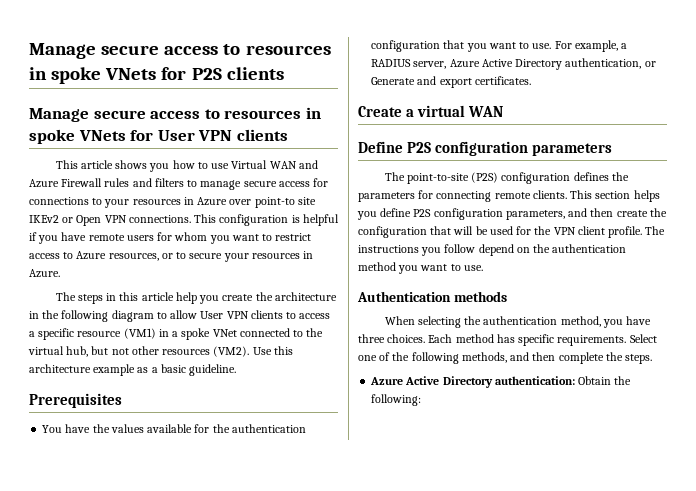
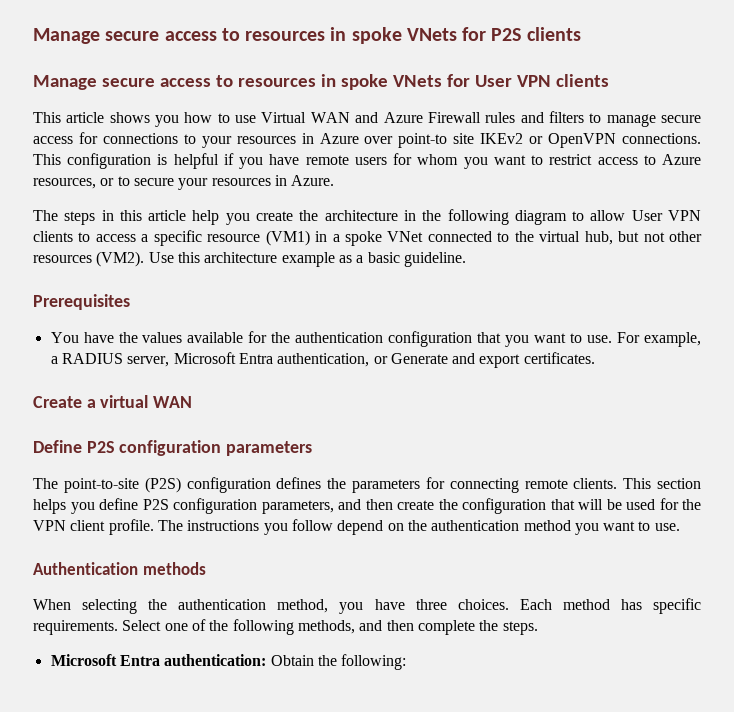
- This article shows you how to use Virtual WAN and Azure Firewall rules and filters to manage secure access for connections to your resources in Azure over point-to site IKEv2 or Open VPN connections.
+ This article shows you how to use Virtual WAN and Azure Firewall rules and filters to manage secure access for connections to your resources in Azure over point-to site IKEv2 or OpenVPN connections.
- For example, a RADIUS server, Azure Active Directory authentication, or Generate and export certificates.
+ For example, a RADIUS server, Microsoft Entra authentication, or Generate and export certificates.
- Azure Active Directory authentication: Obtain the following:
+ Microsoft Entra authentication: Obtain the following:

